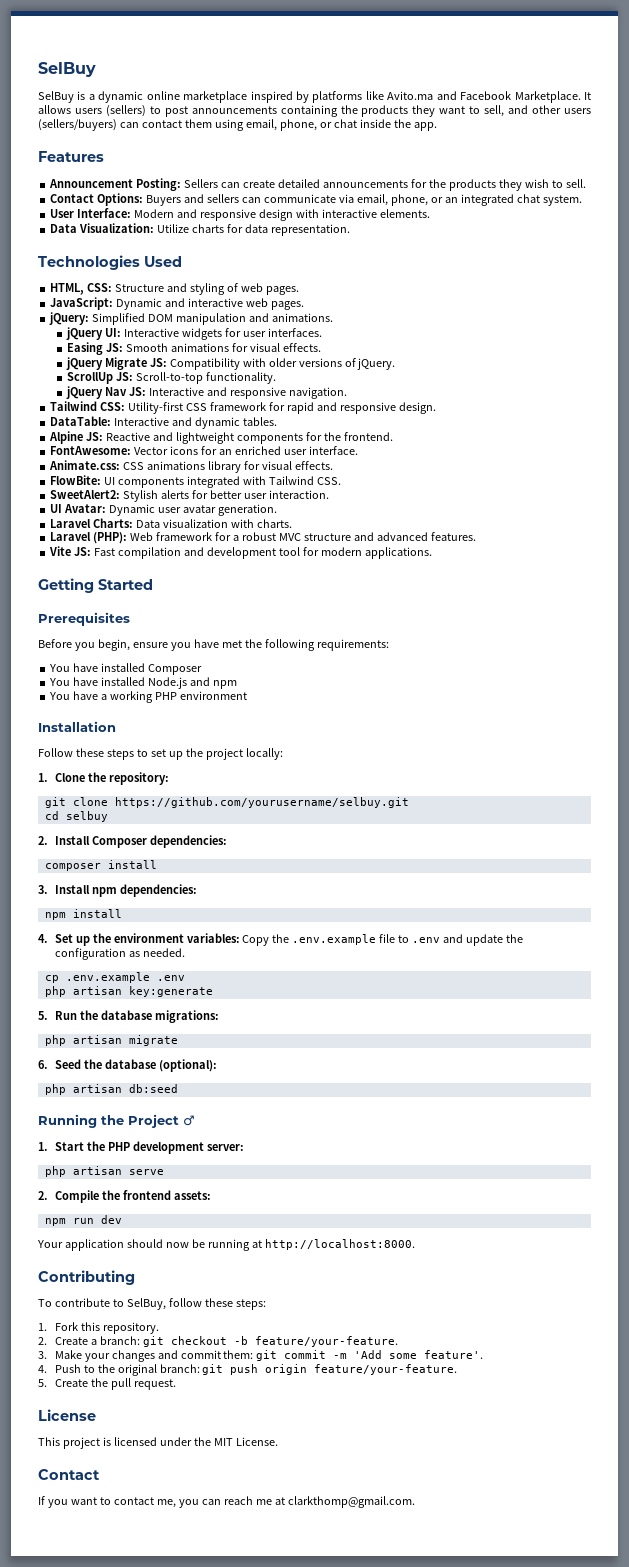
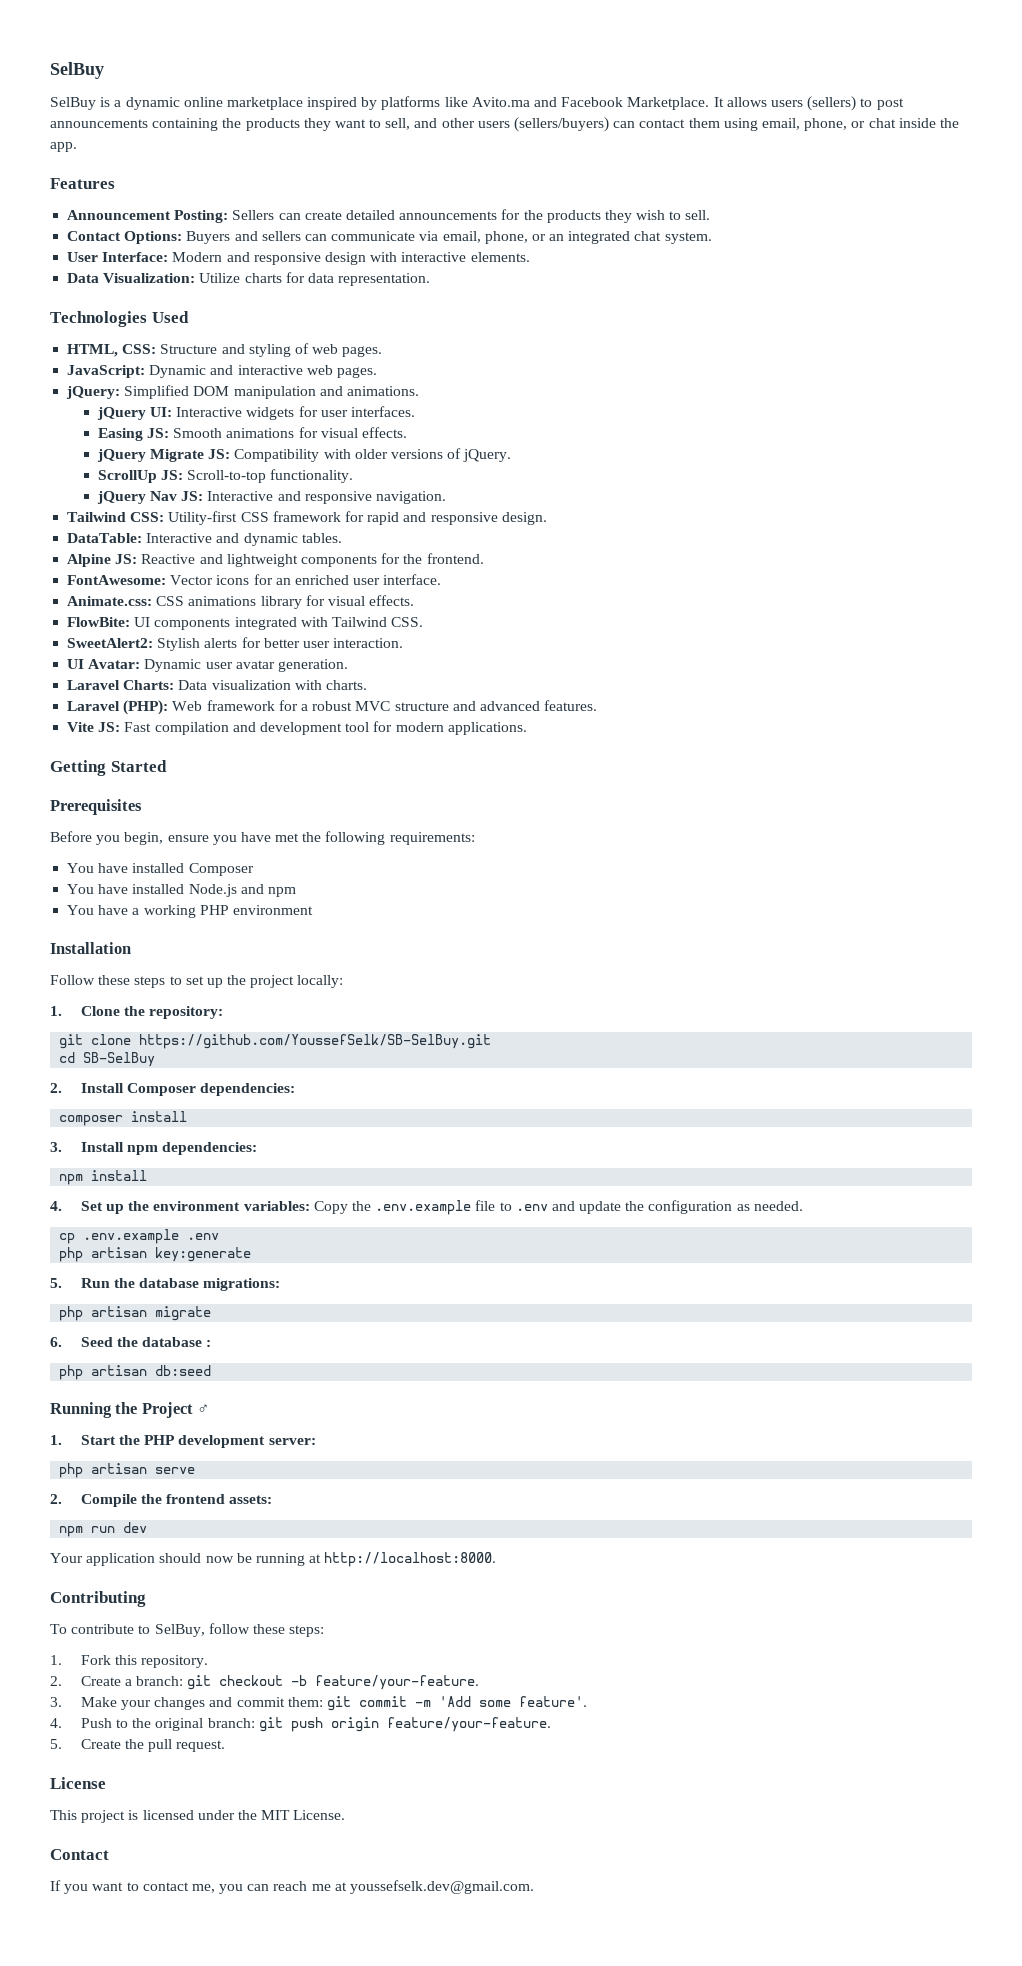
- git clone https://github.com/yourusername/selbuy.git
+ git clone https://github.com/YoussefSelk/SB-SelBuy.git
- cd selbuy
+ cd SB-SelBuy
- 6. Seed the database (optional):
+ 6. Seed the database :
- If you want to contact me, you can reach me at clarkthomp@gmail.com.
+ If you want to contact me, you can reach me at youssefselk.dev@gmail.com.

